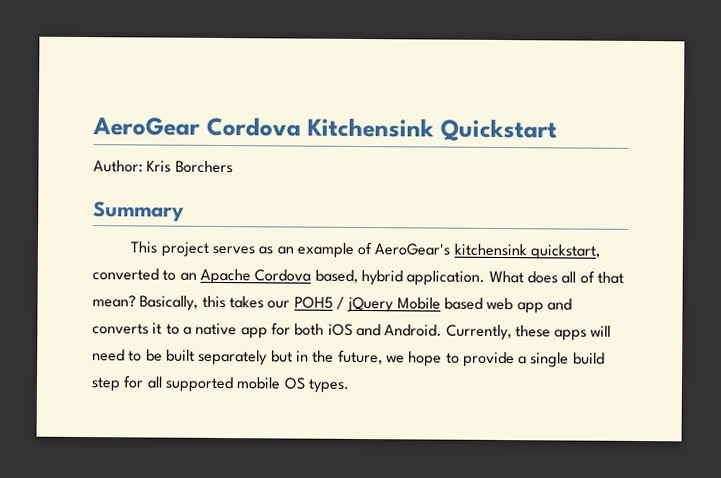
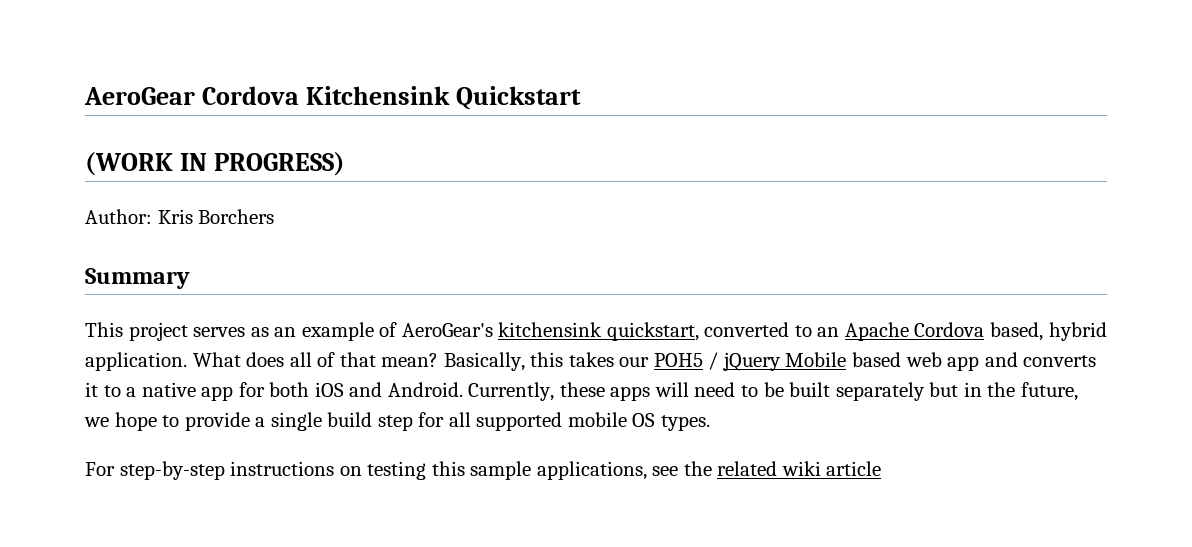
+ (WORK IN PROGRESS)
+ For step-by-step instructions on testing this sample applications, see the related wiki article

